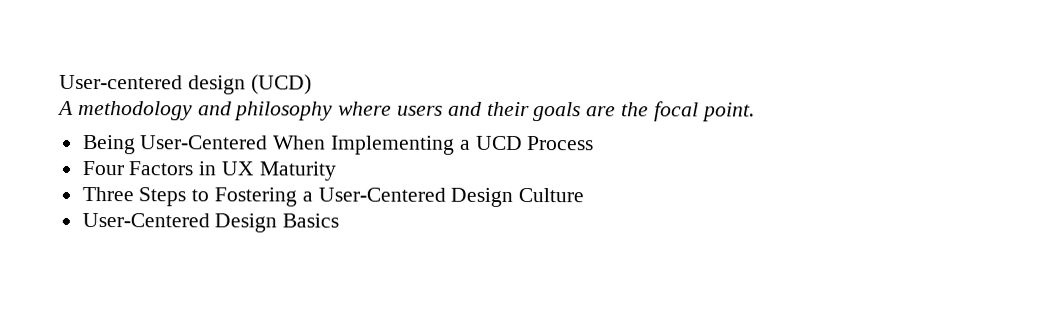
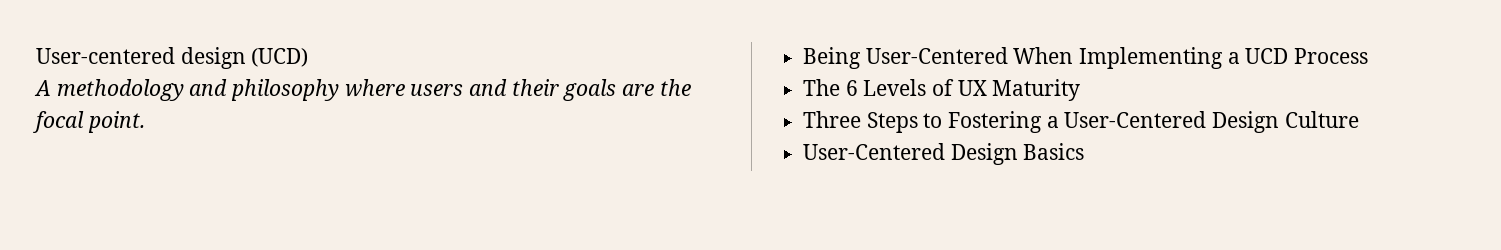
- Four Factors in UX Maturity
+ The 6 Levels of UX Maturity

